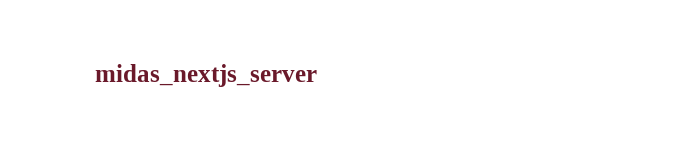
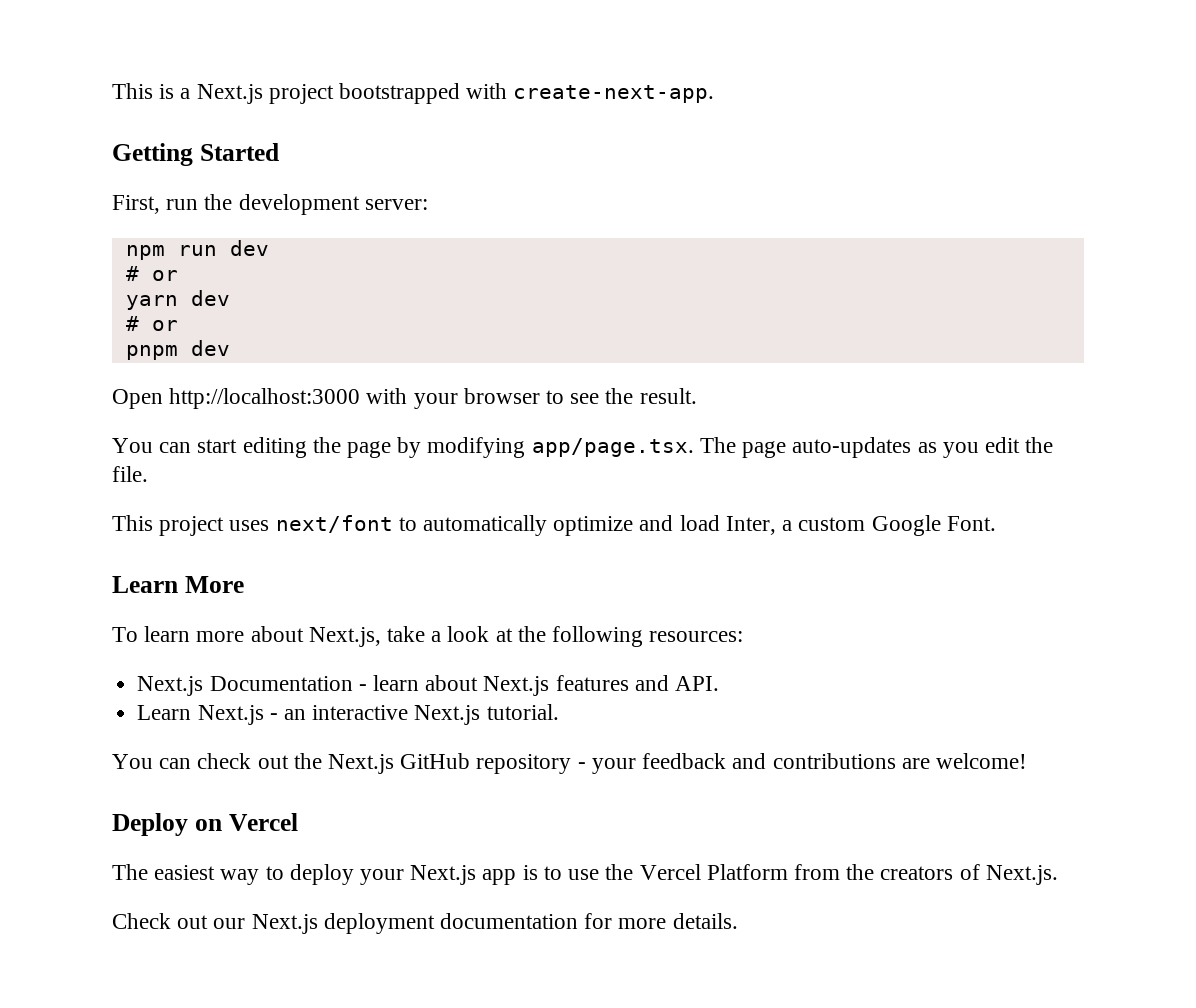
- midas_nextjs_server
+ This is a Next.js project bootstrapped with create-next-app.
+ Getting Started
+ First, run the development server:
+ npm run dev
+ # or
+ yarn dev
+ # or
+ pnpm dev
+ Open http://localhost:3000 with your browser to see the result.
+ You can start editing the page by modifying app/page.tsx. The page auto-updates as you edit the file.
+ This project uses next/font to automatically optimize and load Inter, a custom Google Font.
+ Learn More
+ To learn more about Next.js, take a look at the following resources:
+ Next.js Documentation - learn about Next.js features and API.
+ Learn Next.js - an interactive Next.js tutorial.
+ You can check out the Next.js GitHub repository - your feedback and contributions are welcome!
+ Deploy on Vercel
+ The easiest way to deploy your Next.js app is to use the Vercel Platform from the creators of Next.js.
+ Check out our Next.js deployment documentation for more details.

